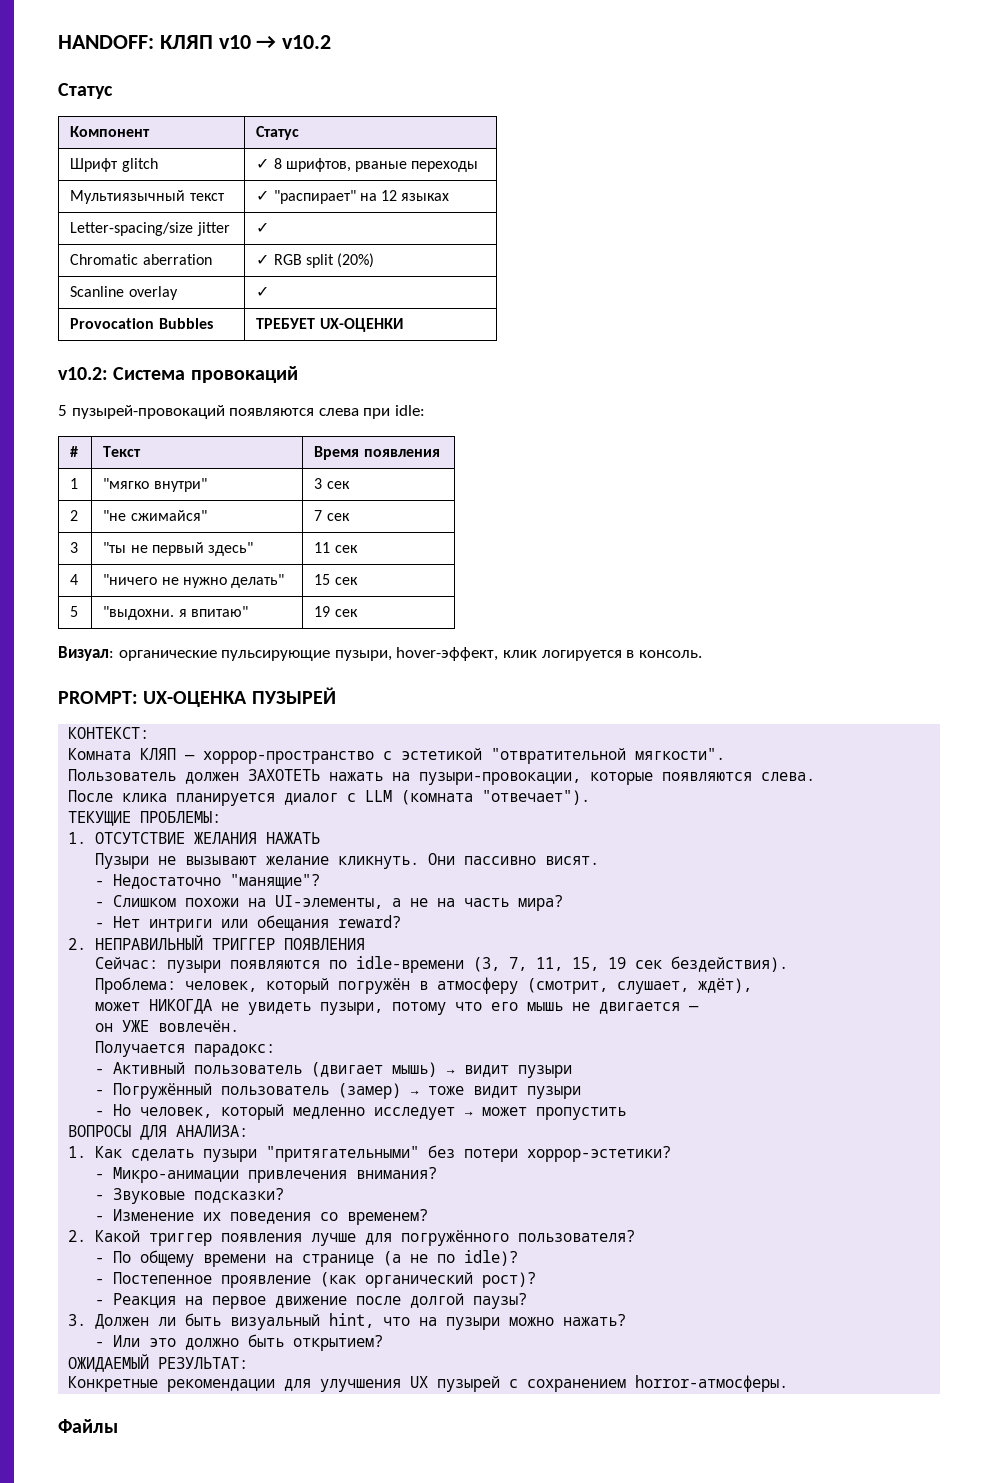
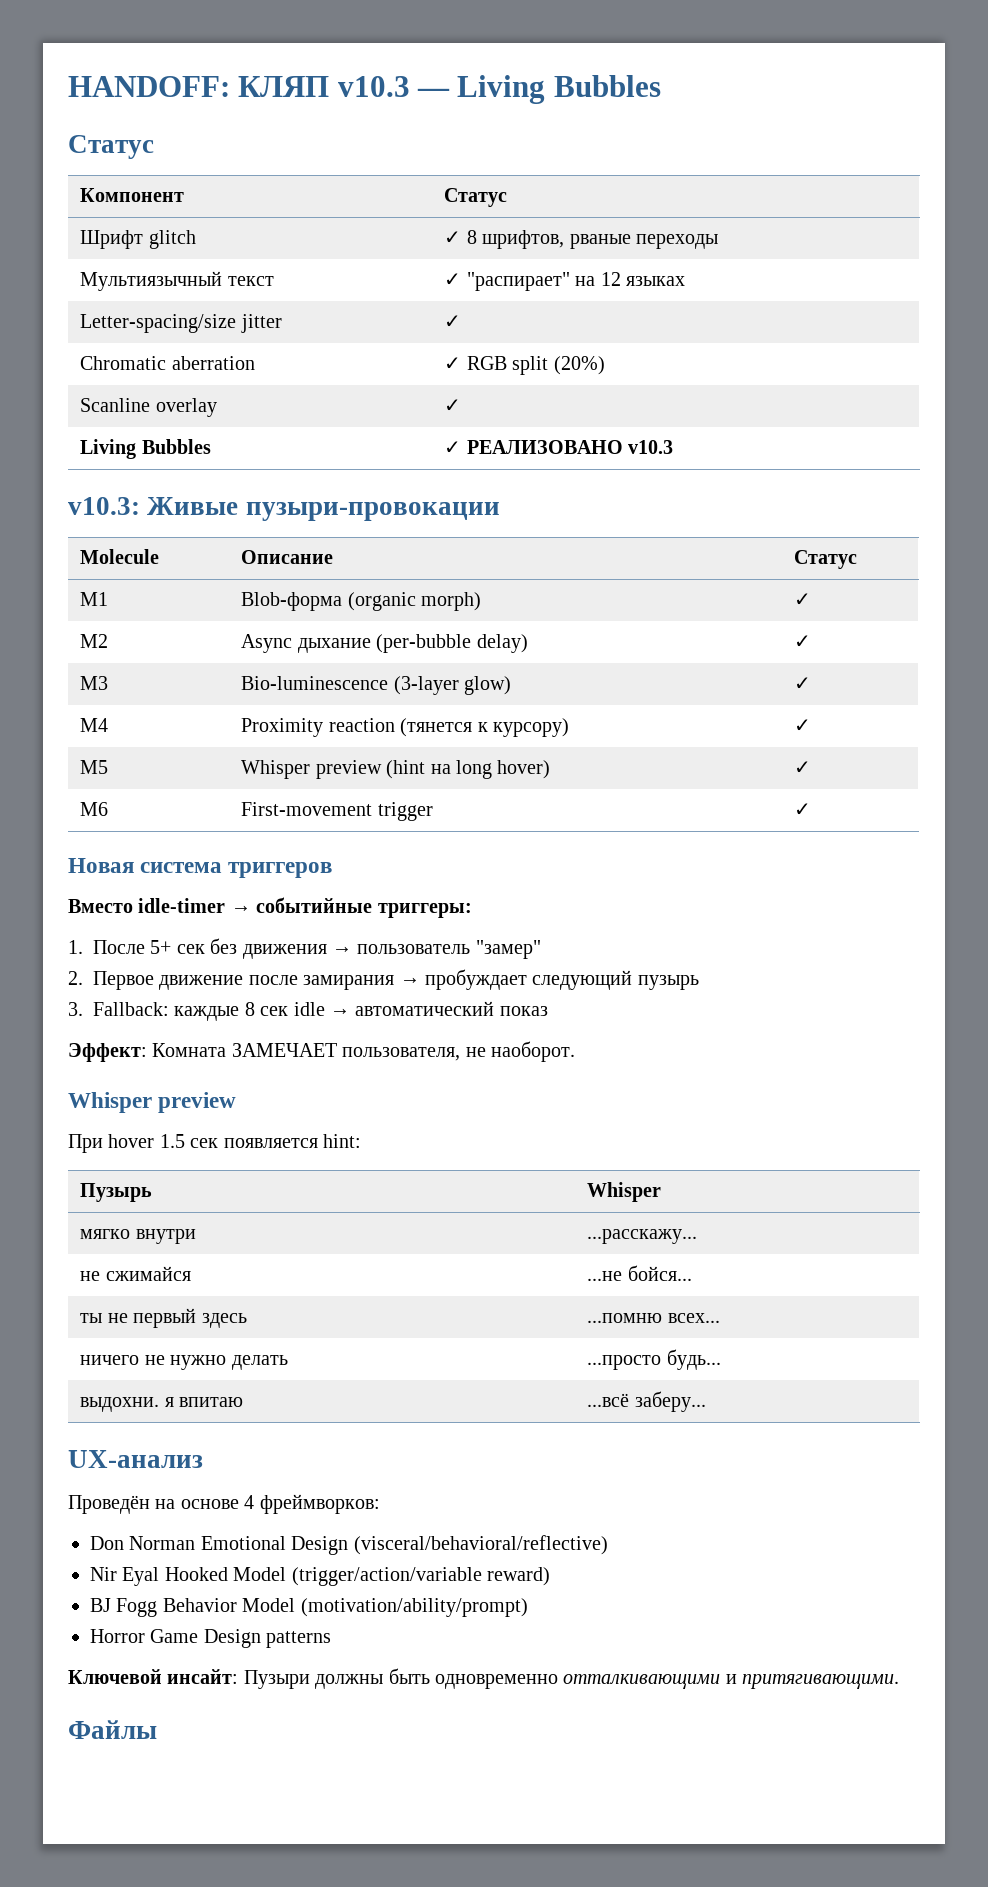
- HANDOFF: КЛЯП v10 → v10.2
+ HANDOFF: КЛЯП v10.3 — Living Bubbles
- Provocation Bubbles | ТРЕБУЕТ UX-ОЦЕНКИ
- v10.2: Система провокаций
- 5 пузырей-провокаций появляются слева при idle:
- # | Текст | Время появления
- 1 | "мягко внутри" | 3 сек
- 2 | "не сжимайся" | 7 сек
- 3 | "ты не первый здесь" | 11 сек
- 4 | "ничего не нужно делать" | 15 сек
- 5 | "выдохни. я впитаю" | 19 сек
- Визуал: органические пульсирующие пузыри, hover-эффект, клик логируется в консоль.
- PROMPT: UX-ОЦЕНКА ПУЗЫРЕЙ
- КОНТЕКСТ:
- Комната КЛЯП — хоррор-пространство с эстетикой "отвратительной мягкости".
- Пользователь должен ЗАХОТЕТЬ нажать на пузыри-провокации, которые появляются слева.
- После клика планируется диалог с LLM (комната "отвечает").
- ТЕКУЩИЕ ПРОБЛЕМЫ:
- 1. ОТСУТСТВИЕ ЖЕЛАНИЯ НАЖАТЬ
- Пузыри не вызывают желание кликнуть. Они пассивно висят.
- - Недостаточно "манящие"?
- - Слишком похожи на UI-элементы, а не на часть мира?
- - Нет интриги или обещания reward?
- 2. НЕПРАВИЛЬНЫЙ ТРИГГЕР ПОЯВЛЕНИЯ
- Сейчас: пузыри появляются по idle-времени (3, 7, 11, 15, 19 сек бездействия).
- Проблема: человек, который погружён в атмосферу (смотрит, слушает, ждёт),
- может НИКОГДА не увидеть пузыри, потому что его мышь не двигается —
- он УЖЕ вовлечён.
- Получается парадокс:
- - Активный пользователь (двигает мышь) → видит пузыри
- - Погружённый пользователь (замер) → тоже видит пузыри
- - Но человек, который медленно исследует → может пропустить
- ВОПРОСЫ ДЛЯ АНАЛИЗА:
- 1. Как сделать пузыри "притягательными" без потери хоррор-эстетики?
- - Микро-анимации привлечения внимания?
- - Звуковые подсказки?
- - Изменение их поведения со временем?
- 2. Какой триггер появления лучше для погружённого пользователя?
- - По общему времени на странице (а не по idle)?
- - Постепенное проявление (как органический рост)?
- - Реакция на первое движение после долгой паузы?
- 3. Должен ли быть визуальный hint, что на пузыри можно нажать?
- - Или это должно быть открытием?
- ОЖИДАЕМЫЙ РЕЗУЛЬТАТ:
- Конкретные рекомендации для улучшения UX пузырей с сохранением horror-атмосферы.
+ Living Bubbles | ✓ РЕАЛИЗОВАНО v10.3
+ v10.3: Живые пузыри-провокации
+ Molecule | Описание | Статус
+ M1 | Blob-форма (organic morph) | ✓
+ M2 | Async дыхание (per-bubble delay) | ✓
+ M3 | Bio-luminescence (3-layer glow) | ✓
+ M4 | Proximity reaction (тянется к курсору) | ✓
+ M5 | Whisper preview (hint на long hover) | ✓
+ M6 | First-movement trigger | ✓
+ Новая система триггеров
+ Вместо idle-timer → событийные триггеры:
+ 1. После 5+ сек без движения → пользователь "замер"
+ 2. Первое движение после замирания → пробуждает следующий пузырь
+ 3. Fallback: каждые 8 сек idle → автоматический показ
+ Эффект: Комната ЗАМЕЧАЕТ пользователя, не наоборот.
+ Whisper preview
+ При hover 1.5 сек появляется hint:
+ Пузырь | Whisper
+ мягко внутри | ...расскажу...
+ не сжимайся | ...не бойся...
+ ты не первый здесь | ...помню всех...
+ ничего не нужно делать | ...просто будь...
+ выдохни. я впитаю | ...всё заберу...
+ UX-анализ
+ Проведён на основе 4 фреймворков:
+ Don Norman Emotional Design (visceral/behavioral/reflective)
+ Nir Eyal Hooked Model (trigger/action/variable reward)
+ BJ Fogg Behavior Model (motivation/ability/prompt)
+ Horror Game Design patterns
+ Ключевой инсайт: Пузыри должны быть одновременно отталкивающими и притягивающими.

